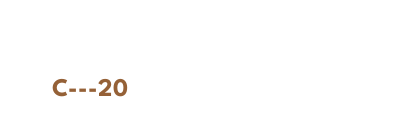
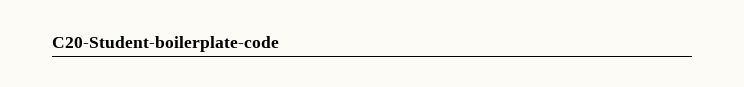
- C---20
+ C20-Student-boilerplate-code

